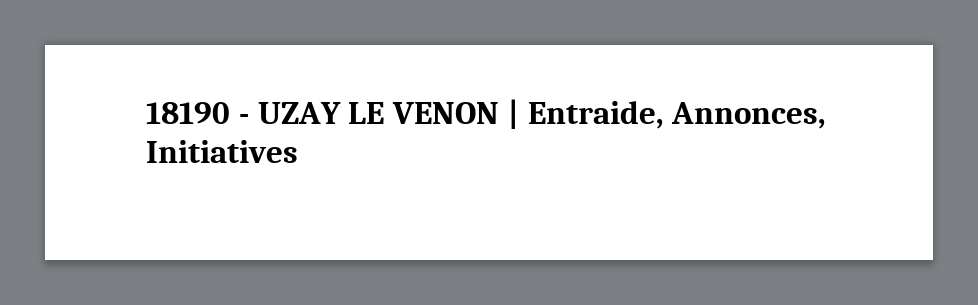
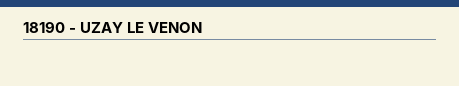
- 18190 - UZAY LE VENON | Entraide, Annonces, Initiatives
+ 18190 - UZAY LE VENON

